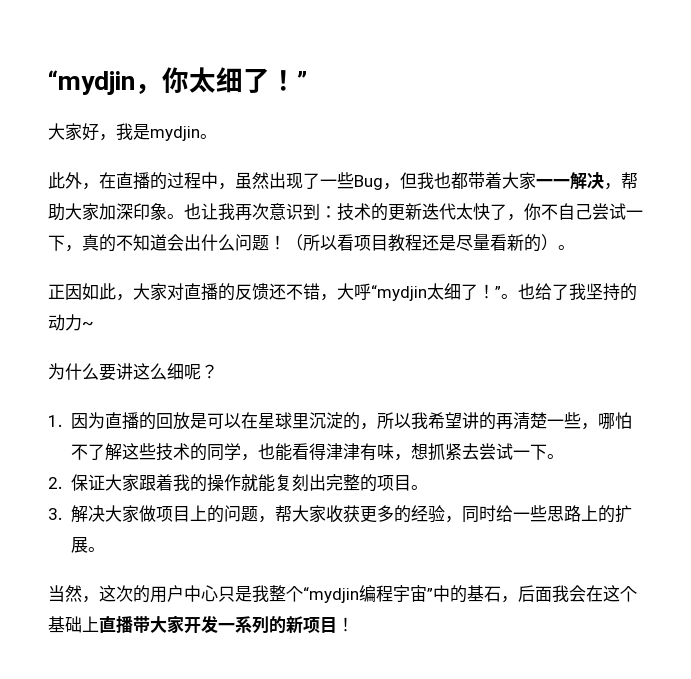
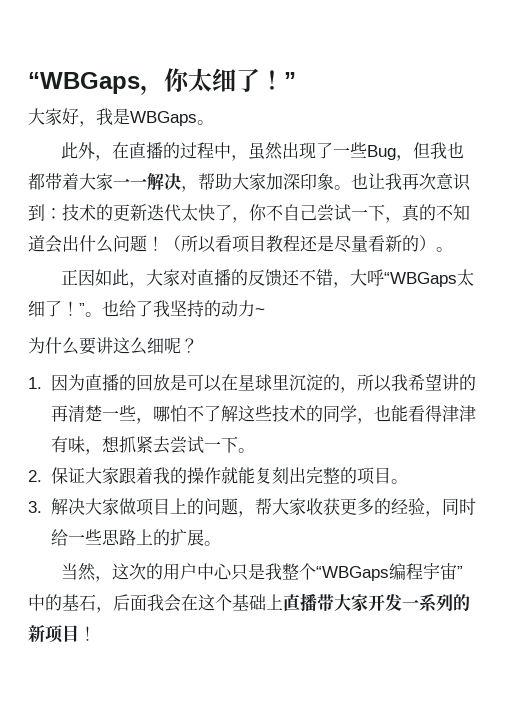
- “mydjin，你太细了！”
+ “WBGaps，你太细了！”
- 大家好，我是mydjin。
+ 大家好，我是WBGaps。
- 正因如此，大家对直播的反馈还不错，大呼“mydjin太细了！”。
+ 正因如此，大家对直播的反馈还不错，大呼“WBGaps太细了！”。
- 当然，这次的用户中心只是我整个“mydjin编程宇宙”中的基石，后面我会在这个基础上直播带大家开发一系列的新项目！
+ 当然，这次的用户中心只是我整个“WBGaps编程宇宙”中的基石，后面我会在这个基础上直播带大家开发一系列的新项目！

